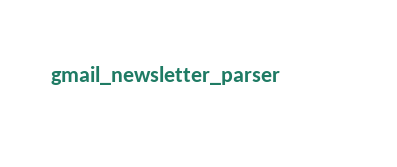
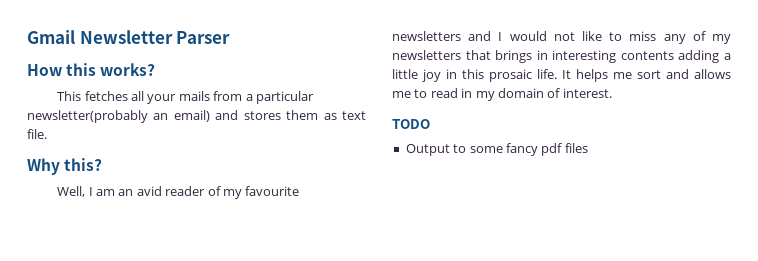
- gmail_newsletter_parser
+ Gmail Newsletter Parser
+ How this works?
+ This fetches all your mails from a particular newsletter(probably an email) and stores them as text file.
+ Why this?
+ Well, I am an avid reader of my favourite newsletters and I would not like to miss any of my newsletters that brings in interesting contents adding a little joy in this prosaic life. It helps me sort and allows me to read in my domain of interest.
+ TODO
+ Output to some fancy pdf files

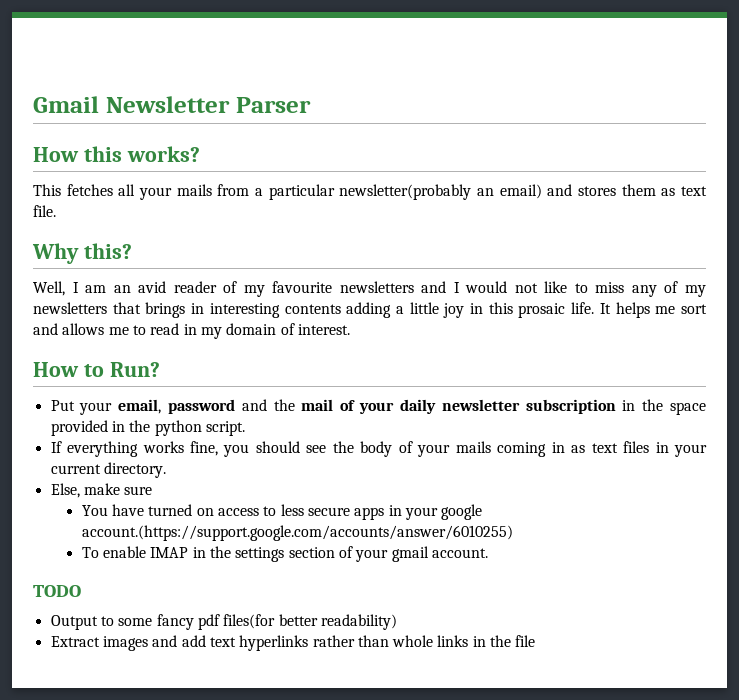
+ How to Run?
+ Put your email, password and the mail of your daily newsletter subscription in the space provided in the python script.
+ If everything works fine, you should see the body of your mails coming in as text files in your current directory.
+ Else, make sure
+ You have turned on access to less secure apps in your google account.(https://support.google.com/accounts/answer/6010255)
+ To enable IMAP in the settings section of your gmail account.
- Output to some fancy pdf files
+ Output to some fancy pdf files(for better readability)
+ Extract images and add text hyperlinks rather than whole links in the file

